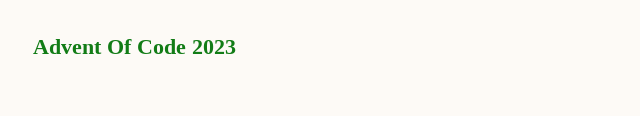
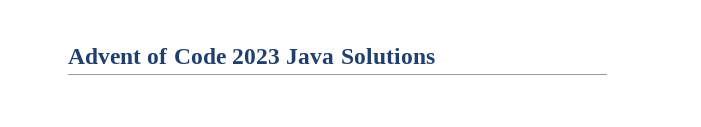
- Advent Of Code 2023
+ Advent of Code 2023 Java Solutions

